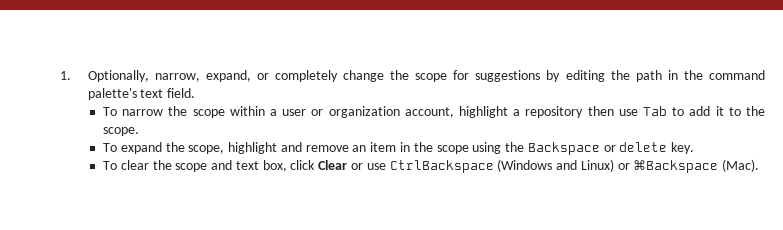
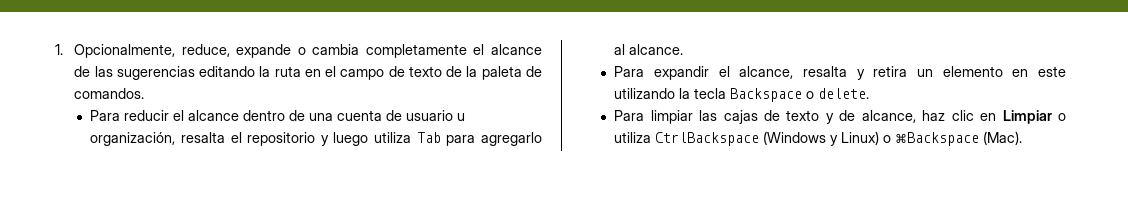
- 1. Optionally, narrow, expand, or completely change the scope for suggestions by editing the path in the command palette's text field.
- To narrow the scope within a user or organization account, highlight a repository then use Tab to add it to the scope.
- To expand the scope, highlight and remove an item in the scope using the Backspace or delete key.
- To clear the scope and text box, click Clear or use CtrlBackspace (Windows and Linux) or ⌘Backspace (Mac).
+ 1. Opcionalmente, reduce, expande o cambia completamente el alcance de las sugerencias editando la ruta en el campo de texto de la paleta de comandos.
+ Para reducir el alcance dentro de una cuenta de usuario u organización, resalta el repositorio y luego utiliza Tab para agregarlo al alcance.
+ Para expandir el alcance, resalta y retira un elemento en este utilizando la tecla Backspace o delete.
+ Para limpiar las cajas de texto y de alcance, haz clic en Limpiar o utiliza CtrlBackspace (Windows y Linux) o ⌘Backspace (Mac).

